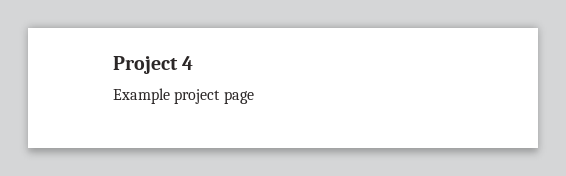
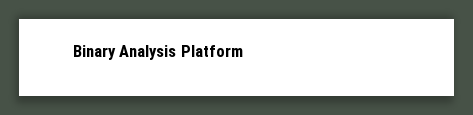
- Project 4
- Example project page
+ Binary Analysis Platform

